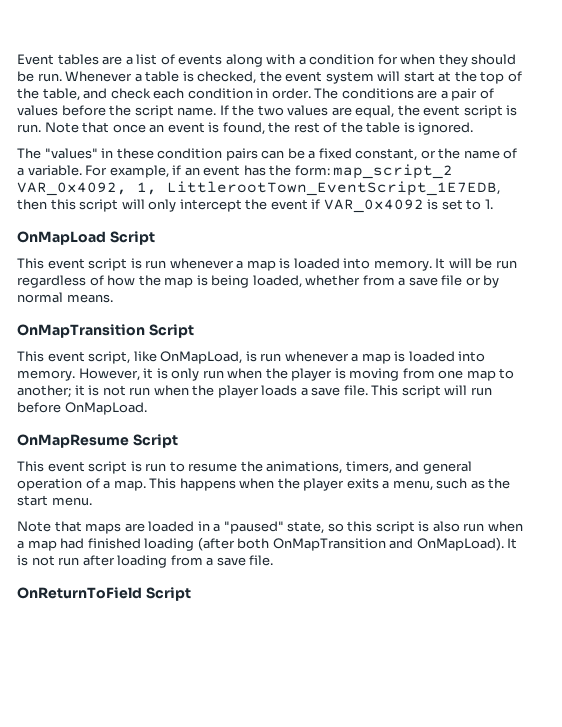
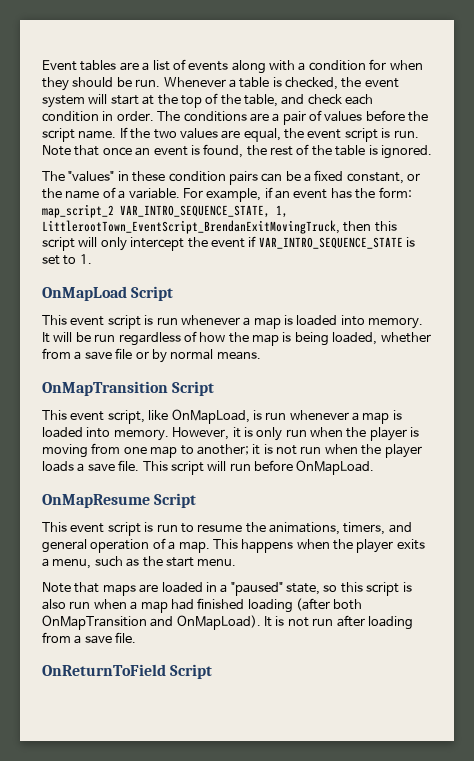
- For example, if an event has the form: map_script_2 VAR_0x4092, 1, LittlerootTown_EventScript_1E7EDB, then this script will only intercept the event if VAR_0x4092 is set to 1.
+ For example, if an event has the form: map_script_2 VAR_INTRO_SEQUENCE_STATE, 1, LittlerootTown_EventScript_BrendanExitMovingTruck, then this script will only intercept the event if VAR_INTRO_SEQUENCE_STATE is set to 1.

